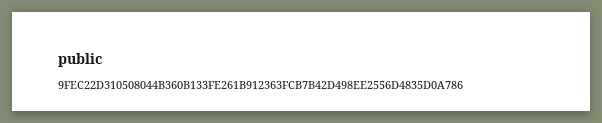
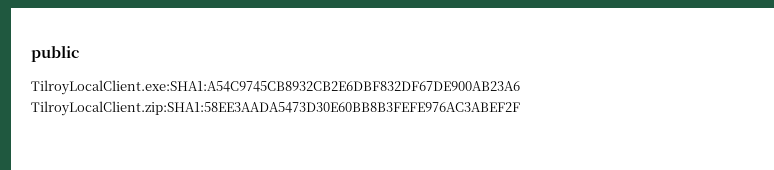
- 9FEC22D310508044B360B133FE261B912363FCB7B42D498EE2556D4835D0A786
+ TilroyLocalClient.exe:SHA1:A54C9745CB8932CB2E6DBF832DF67DE900AB23A6 TilroyLocalClient.zip:SHA1:58EE3AADA5473D30E60BB8B3FEFE976AC3ABEF2F

